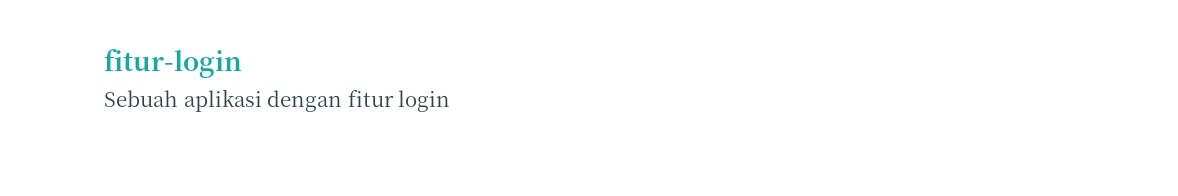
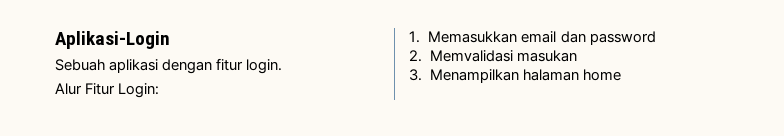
- fitur-login
+ Aplikasi-Login
- Sebuah aplikasi dengan fitur login
+ Sebuah aplikasi dengan fitur login.
+ Alur Fitur Login:
+ 1. Memasukkan email dan password
+ 2. Memvalidasi masukan
+ 3. Menampilkan halaman home

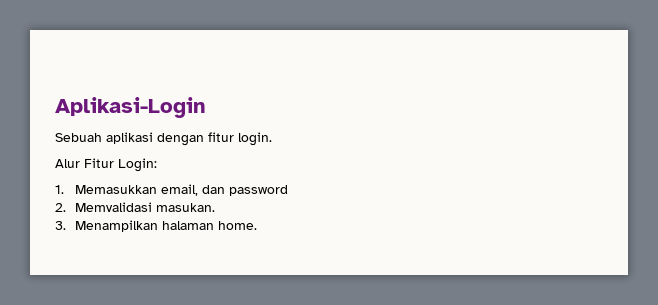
- 1. Memasukkan email dan password
+ 1. Memasukkan email, dan password
- 2. Memvalidasi masukan
+ 2. Memvalidasi masukan.
- 3. Menampilkan halaman home
+ 3. Menampilkan halaman home.

